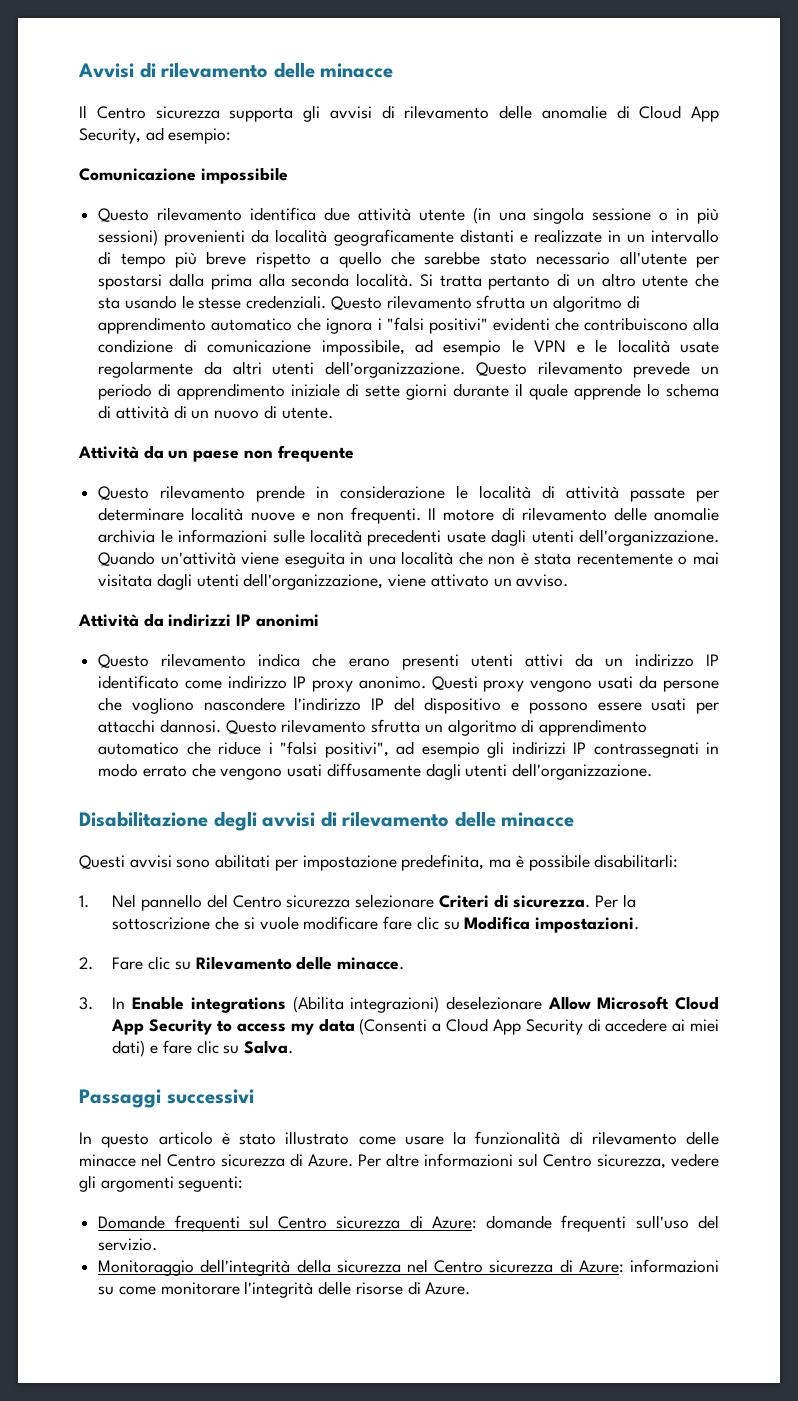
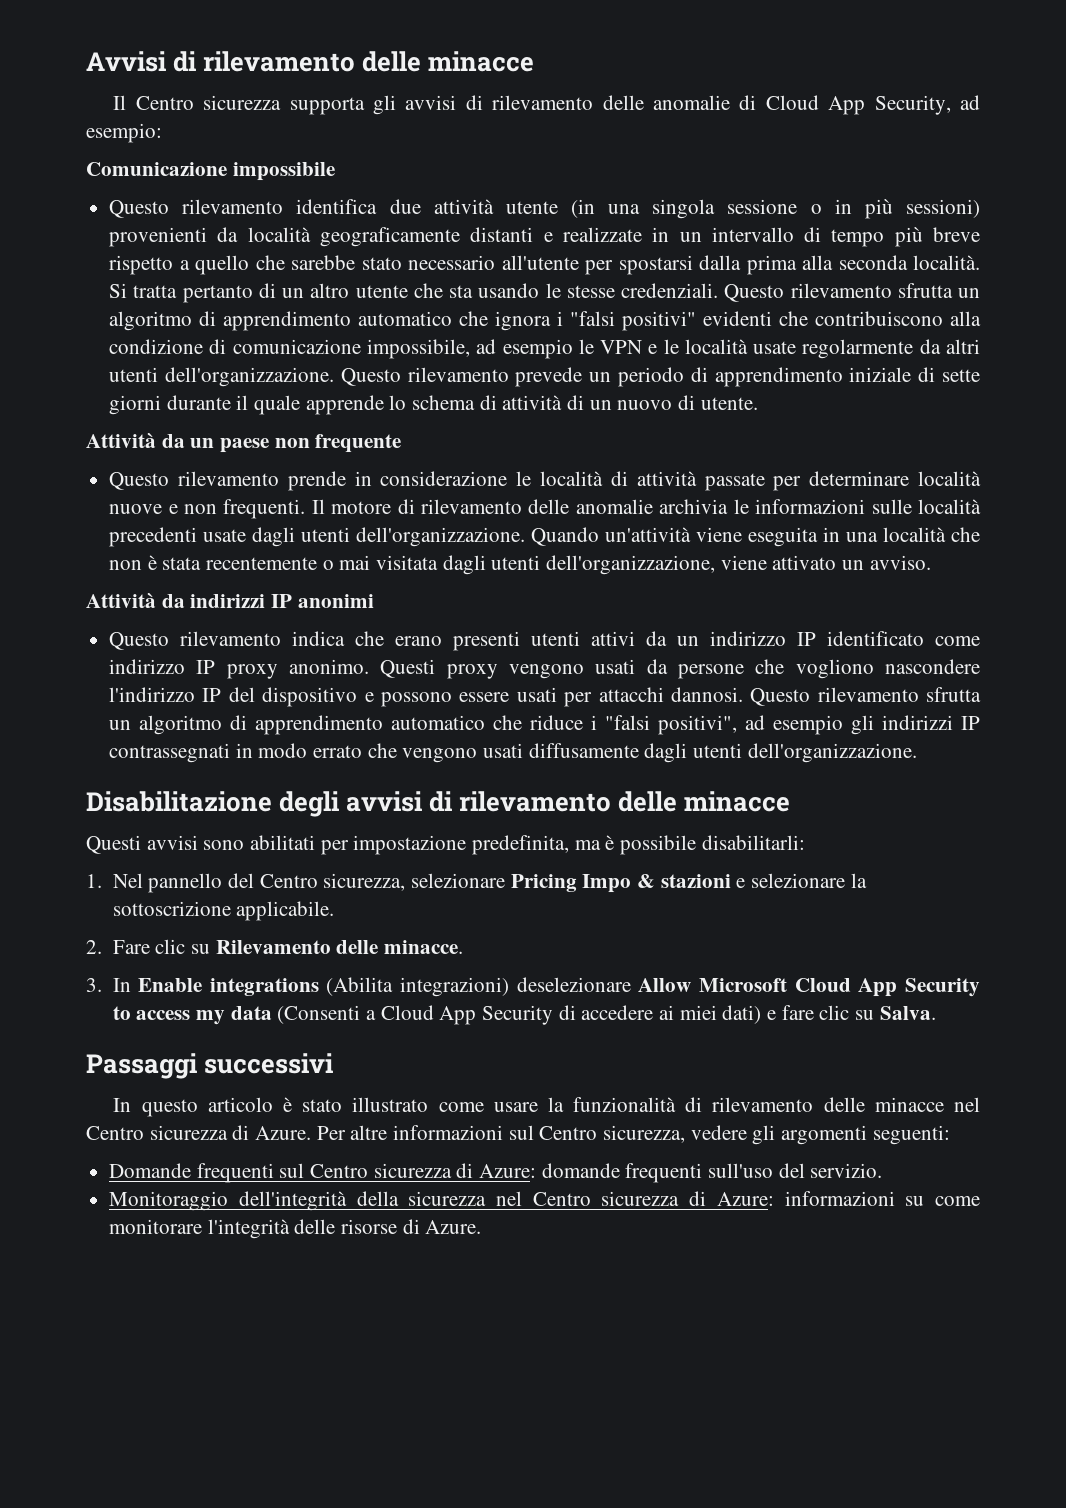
- 1. Nel pannello del Centro sicurezza selezionare Criteri di sicurezza. Per la sottoscrizione che si vuole modificare fare clic su Modifica impostazioni.
+ 1. Nel pannello del Centro sicurezza, selezionare Pricing Impo & stazioni e selezionare la sottoscrizione applicabile.

